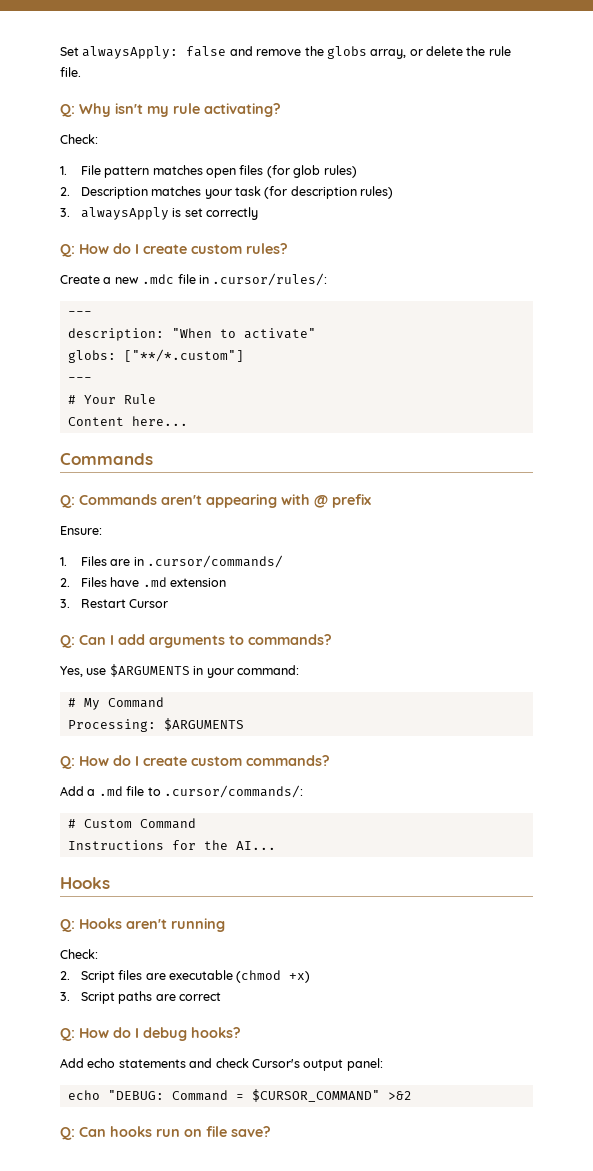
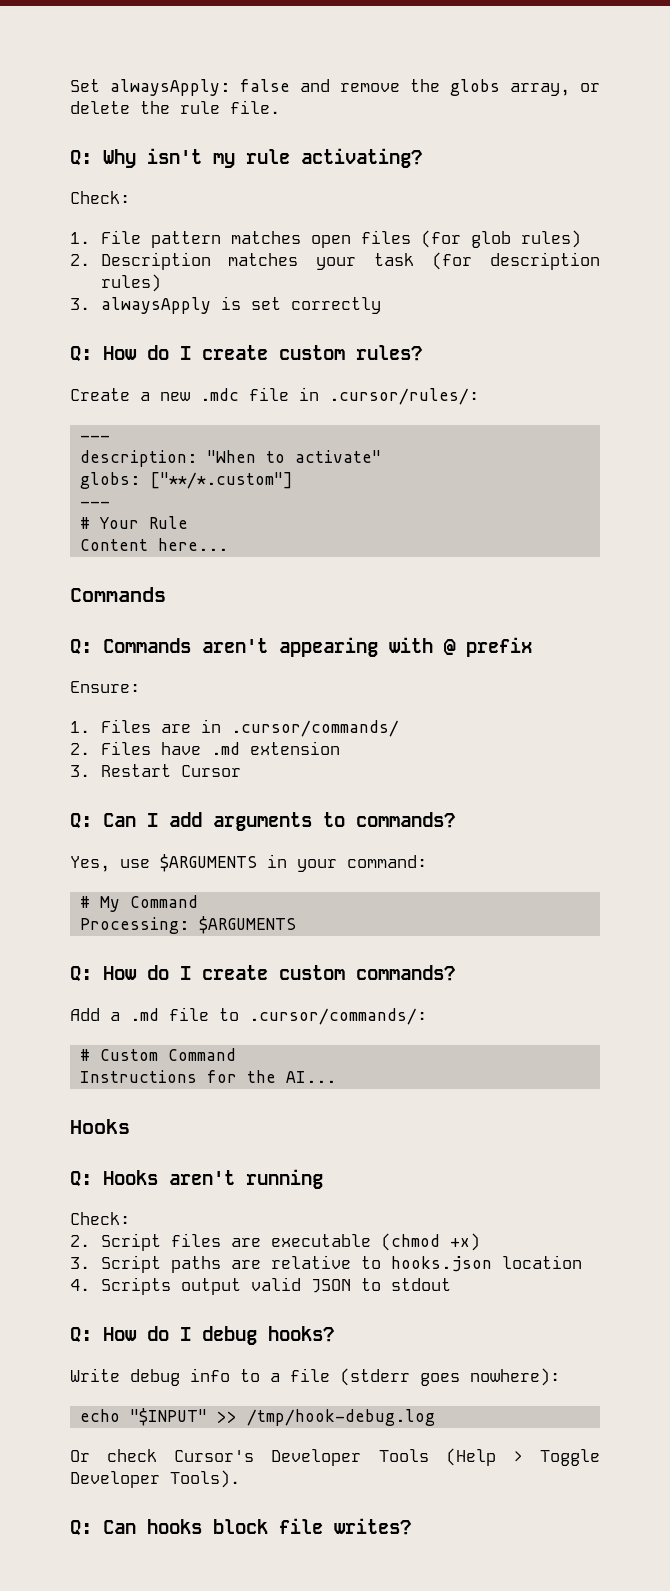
- 3. Script paths are correct
+ 3. Script paths are relative to hooks.json location
+ 4. Scripts output valid JSON to stdout
- Add echo statements and check Cursor's output panel:
- echo "DEBUG: Command = $CURSOR_COMMAND" >&2
+ Write debug info to a file (stderr goes nowhere):
+ echo "$INPUT" >> /tmp/hook-debug.log
+ Or check Cursor's Developer Tools (Help > Toggle Developer Tools).
- Q: Can hooks run on file save?
+ Q: Can hooks block file writes?

